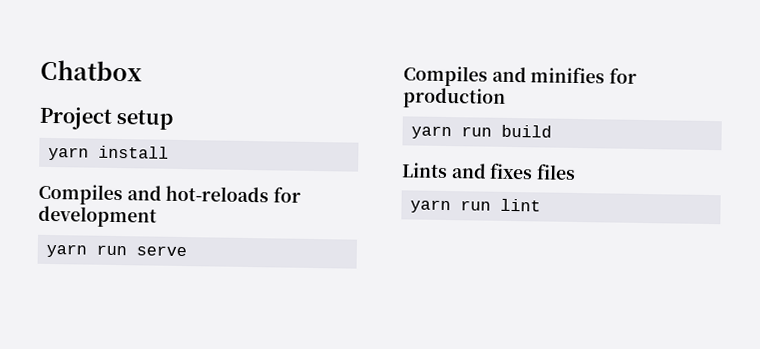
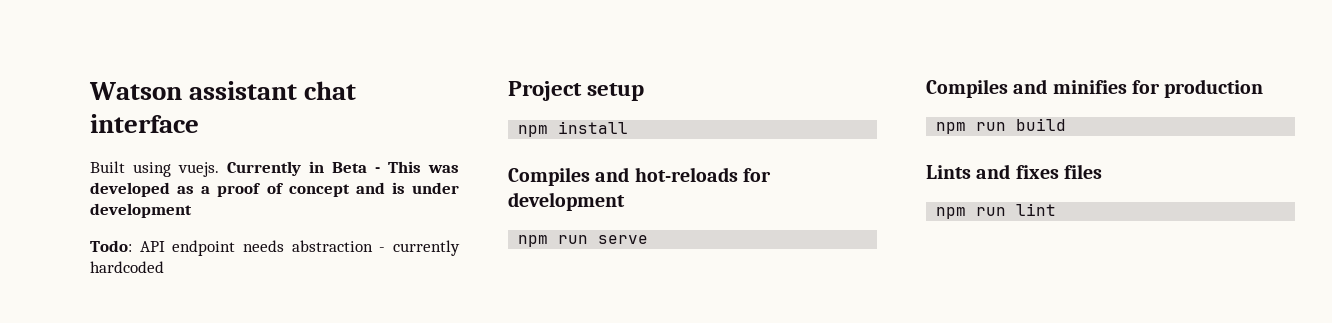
- Chatbox
+ Watson assistant chat interface
+ Built using vuejs. Currently in Beta - This was developed as a proof of concept and is under development
+ Todo: API endpoint needs abstraction - currently hardcoded
- yarn install
+ npm install
- yarn run serve
+ npm run serve
- yarn run build
+ npm run build
- yarn run lint
+ npm run lint

